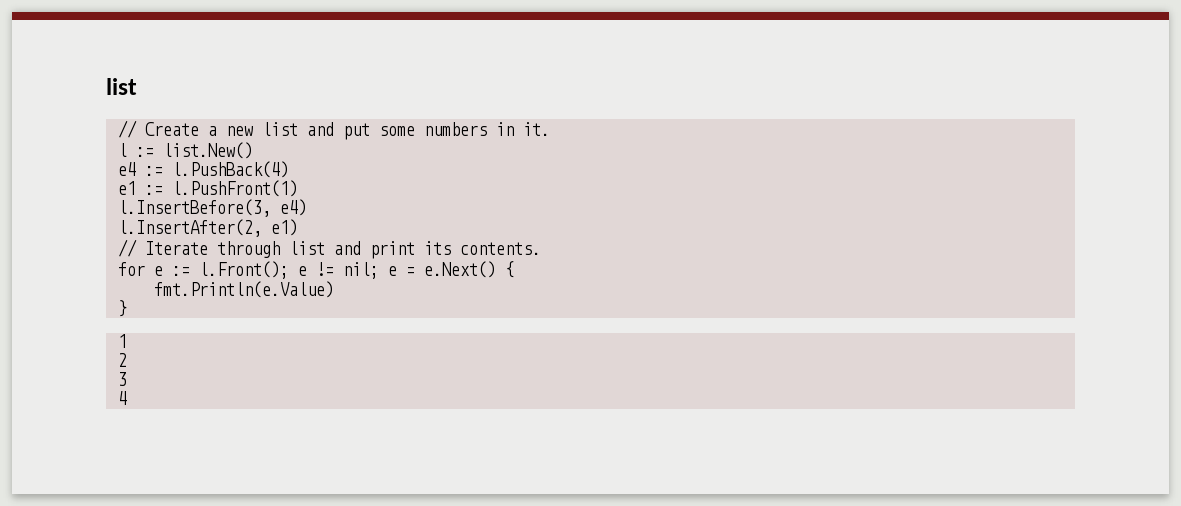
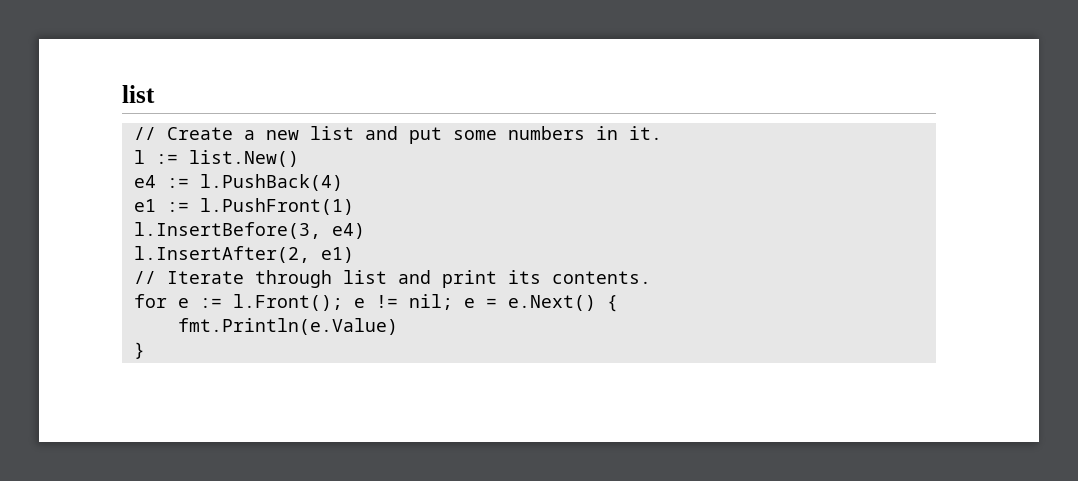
  }
- 1
- 2
- 3
- 4

